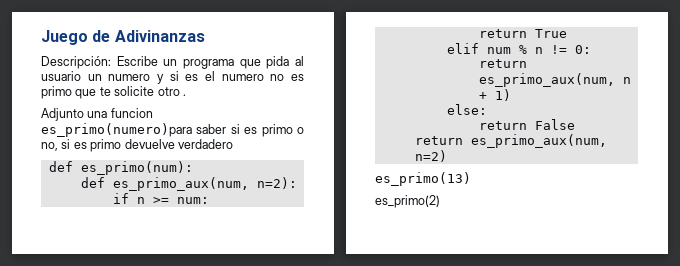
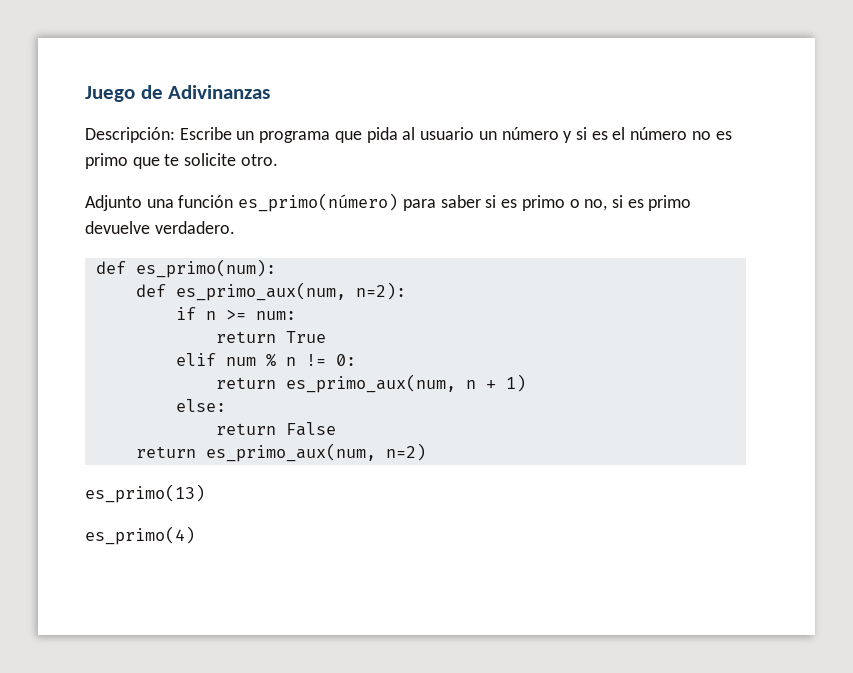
- Descripción: Escribe un programa que pida al usuario un numero y si es el numero no es primo que te solicite otro .
+ Descripción: Escribe un programa que pida al usuario un número y si es el número no es primo que te solicite otro.
- Adjunto una funcion es_primo(numero)para saber si es primo o no, si es primo devuelve verdadero
+ Adjunto una función es_primo(número) para saber si es primo o no, si es primo devuelve verdadero.
- es_primo(2)
+ es_primo(4)

